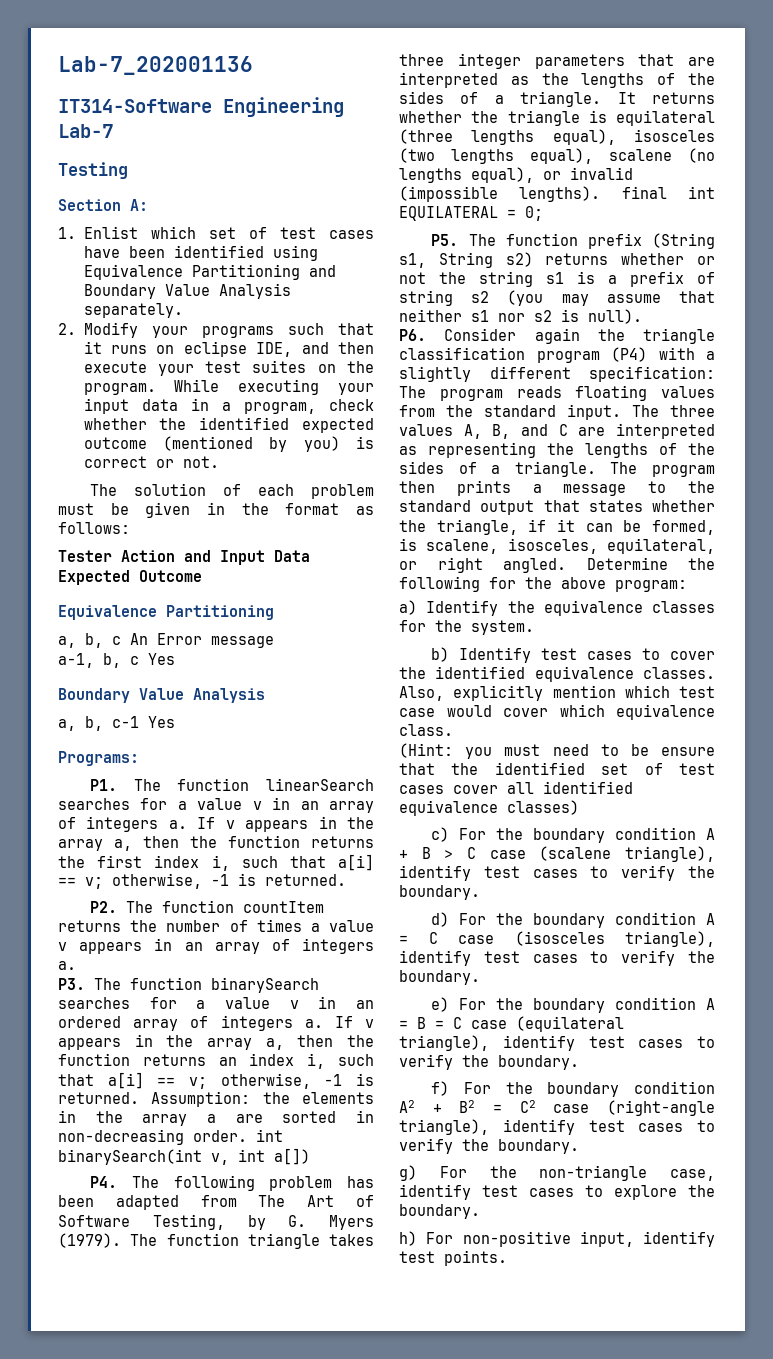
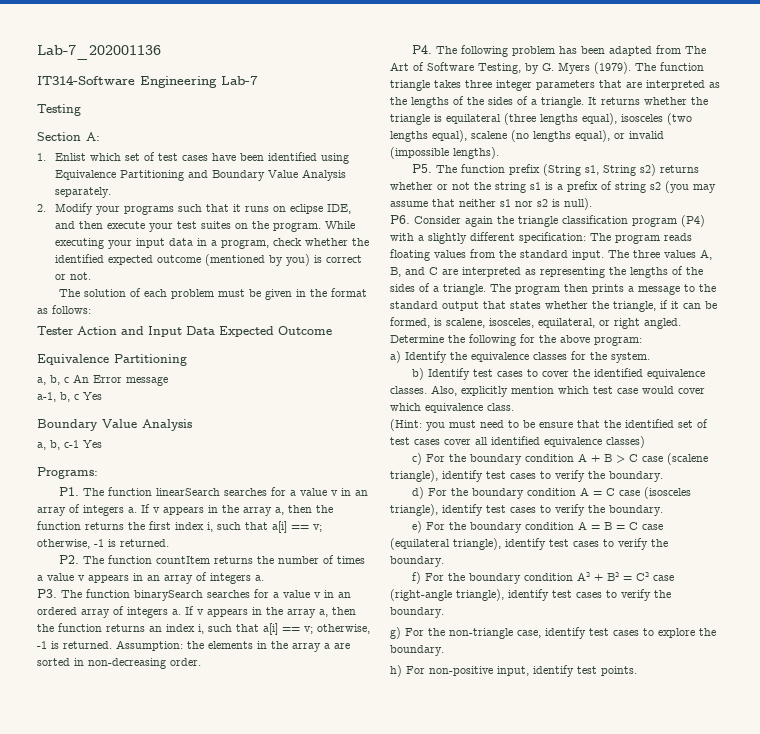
- Assumption: the elements in the array a are sorted in non-decreasing order. int binarySearch(int v, int a[])
+ Assumption: the elements in the array a are sorted in non-decreasing order.
- It returns whether the triangle is equilateral (three lengths equal), isosceles (two lengths equal), scalene (no lengths equal), or invalid (impossible lengths). final int EQUILATERAL = 0;
+ It returns whether the triangle is equilateral (three lengths equal), isosceles (two lengths equal), scalene (no lengths equal), or invalid (impossible lengths).

